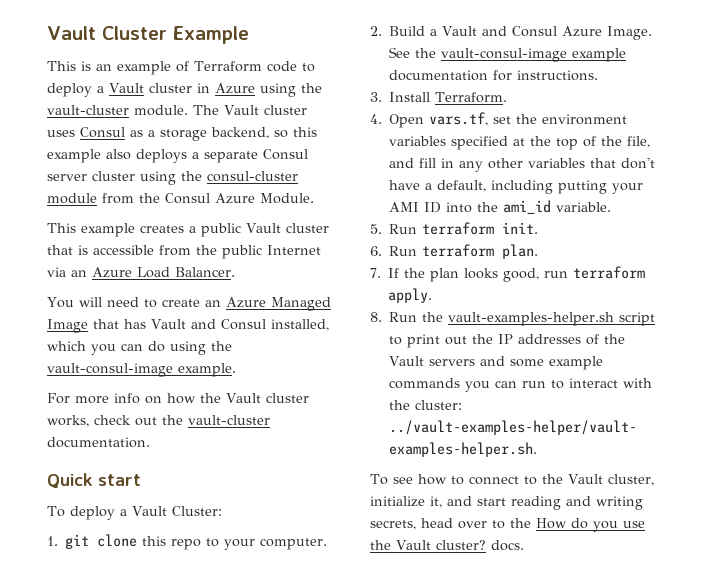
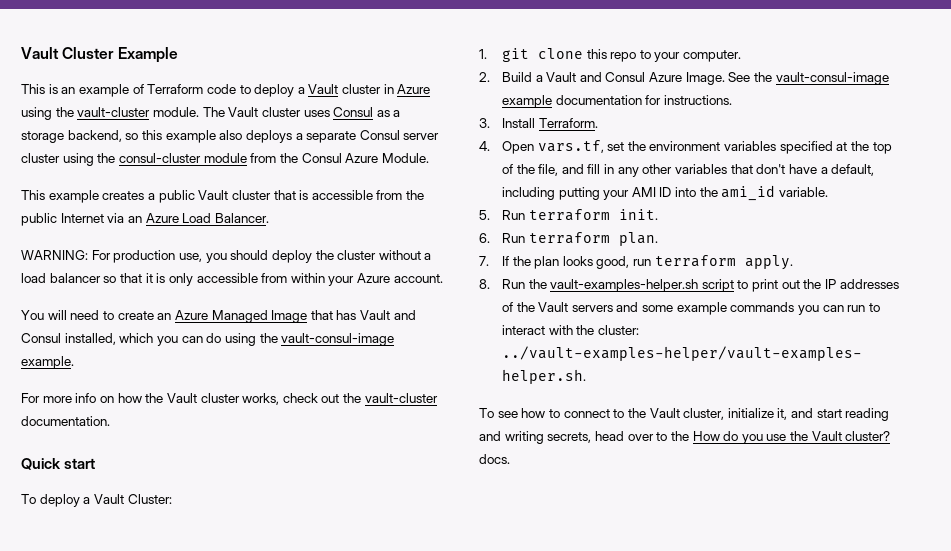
+ WARNING: For production use, you should deploy the cluster without a load balancer so that it is only accessible from within your Azure account.

